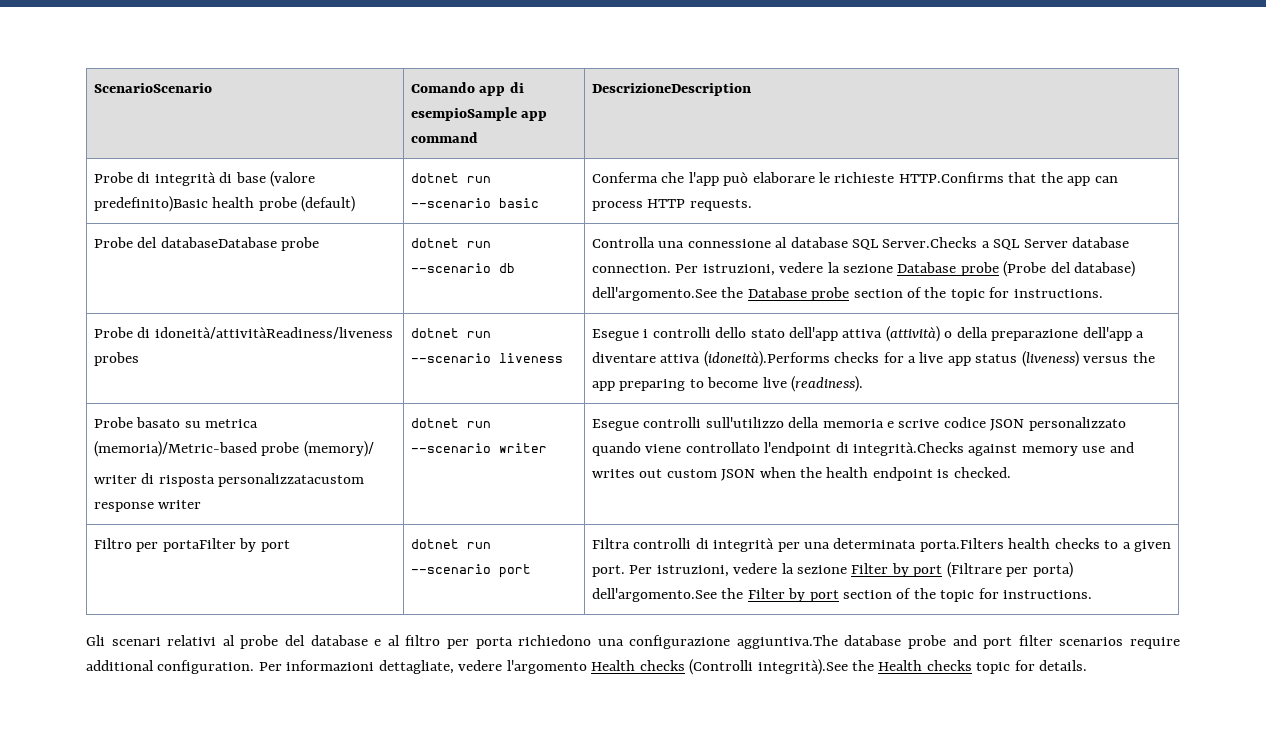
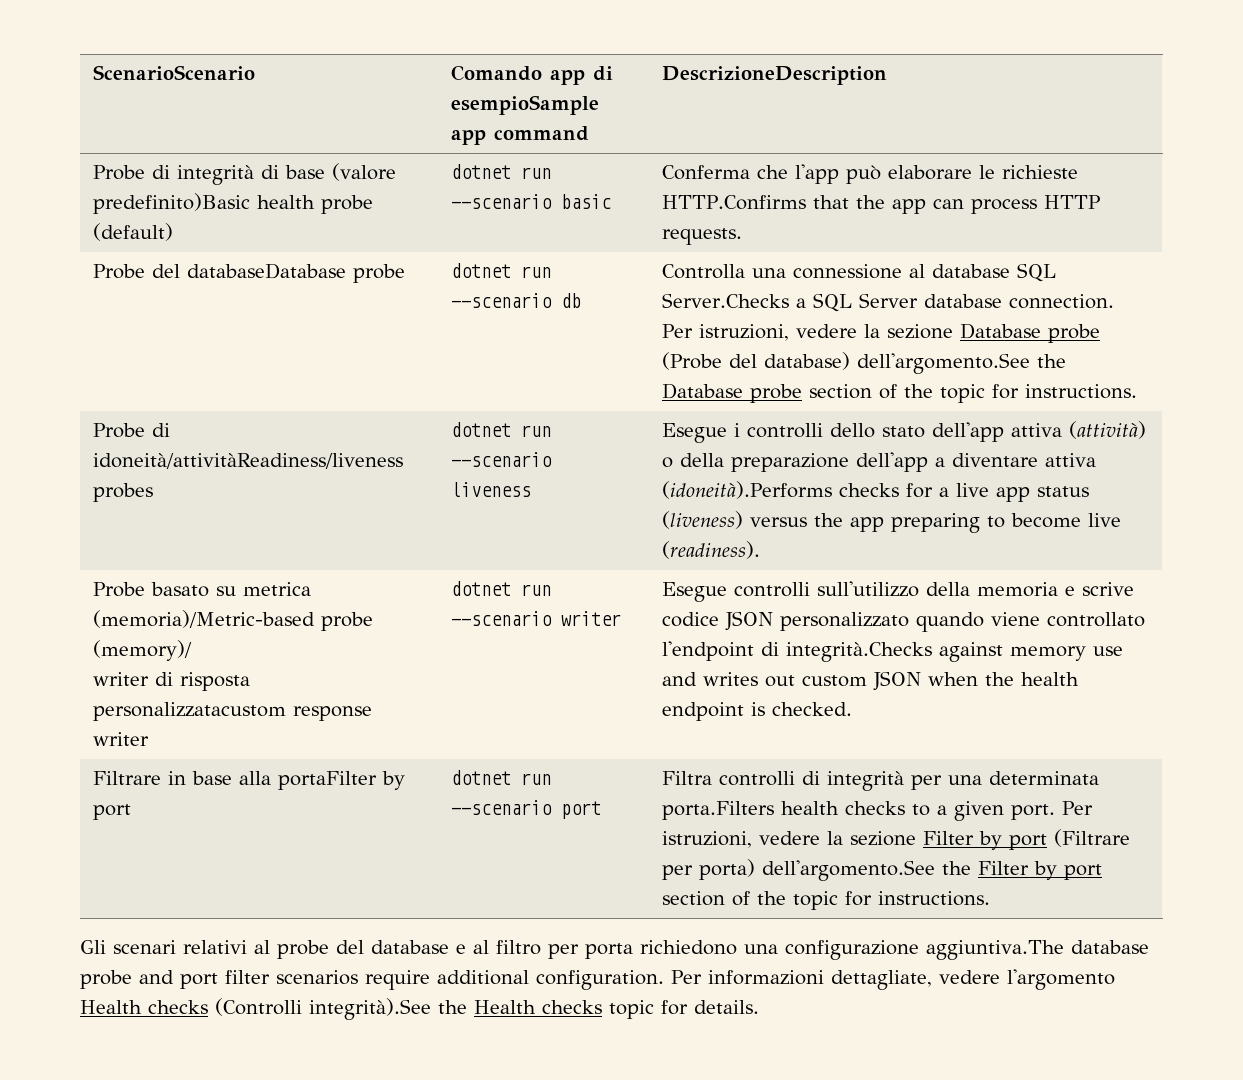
- Filtro per portaFilter by port
+ Filtrare in base alla portaFilter by port

